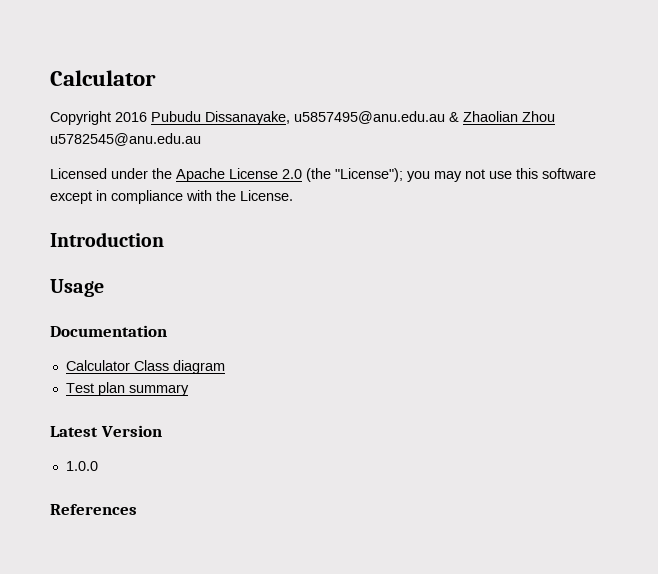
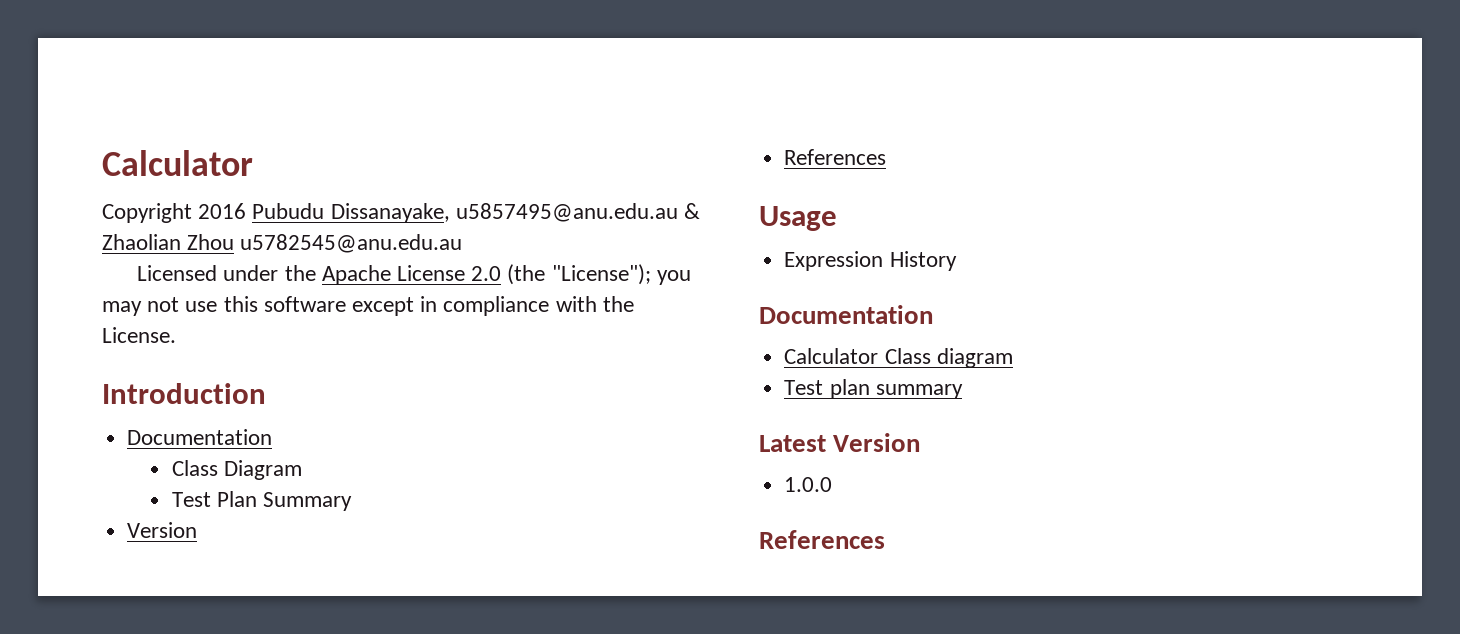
  Introduction
+ Documentation
+ Class Diagram
+ Test Plan Summary
+ Version
+ References
+ Expression History

